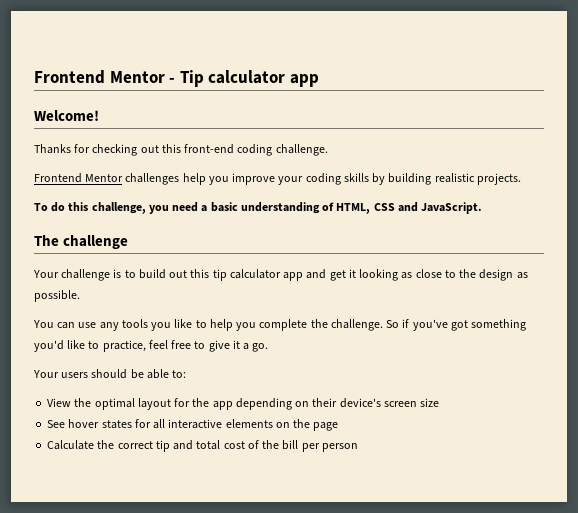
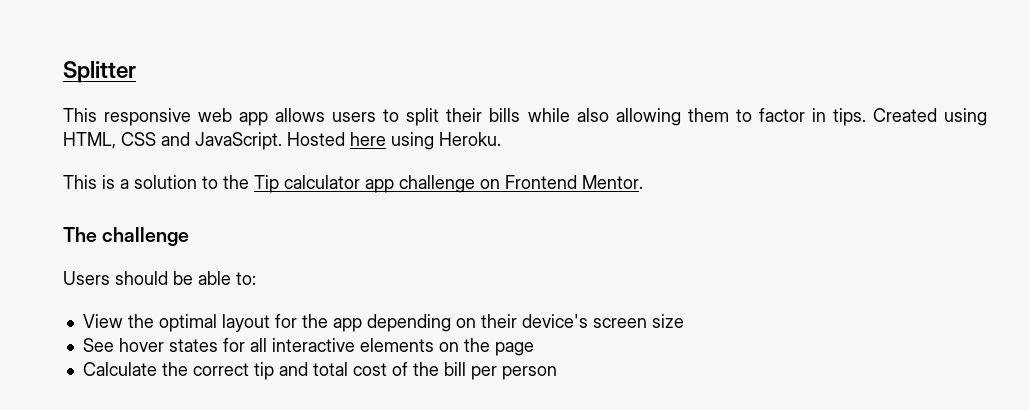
- Frontend Mentor - Tip calculator app
- Welcome!
- Thanks for checking out this front-end coding challenge.
- Frontend Mentor challenges help you improve your coding skills by building realistic projects.
- To do this challenge, you need a basic understanding of HTML, CSS and JavaScript.
+ Splitter
+ This responsive web app allows users to split their bills while also allowing them to factor in tips. Created using HTML, CSS and JavaScript. Hosted here using Heroku.
+ This is a solution to the Tip calculator app challenge on Frontend Mentor.
  The challenge
- Your challenge is to build out this tip calculator app and get it looking as close to the design as possible.
- You can use any tools you like to help you complete the challenge. So if you've got something you'd like to practice, feel free to give it a go.
- Your users should be able to:
+ Users should be able to:

